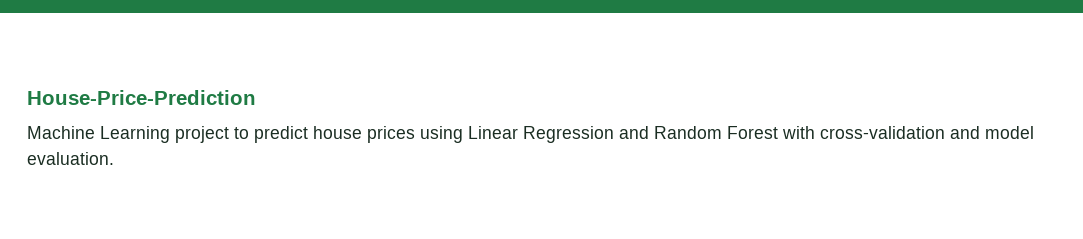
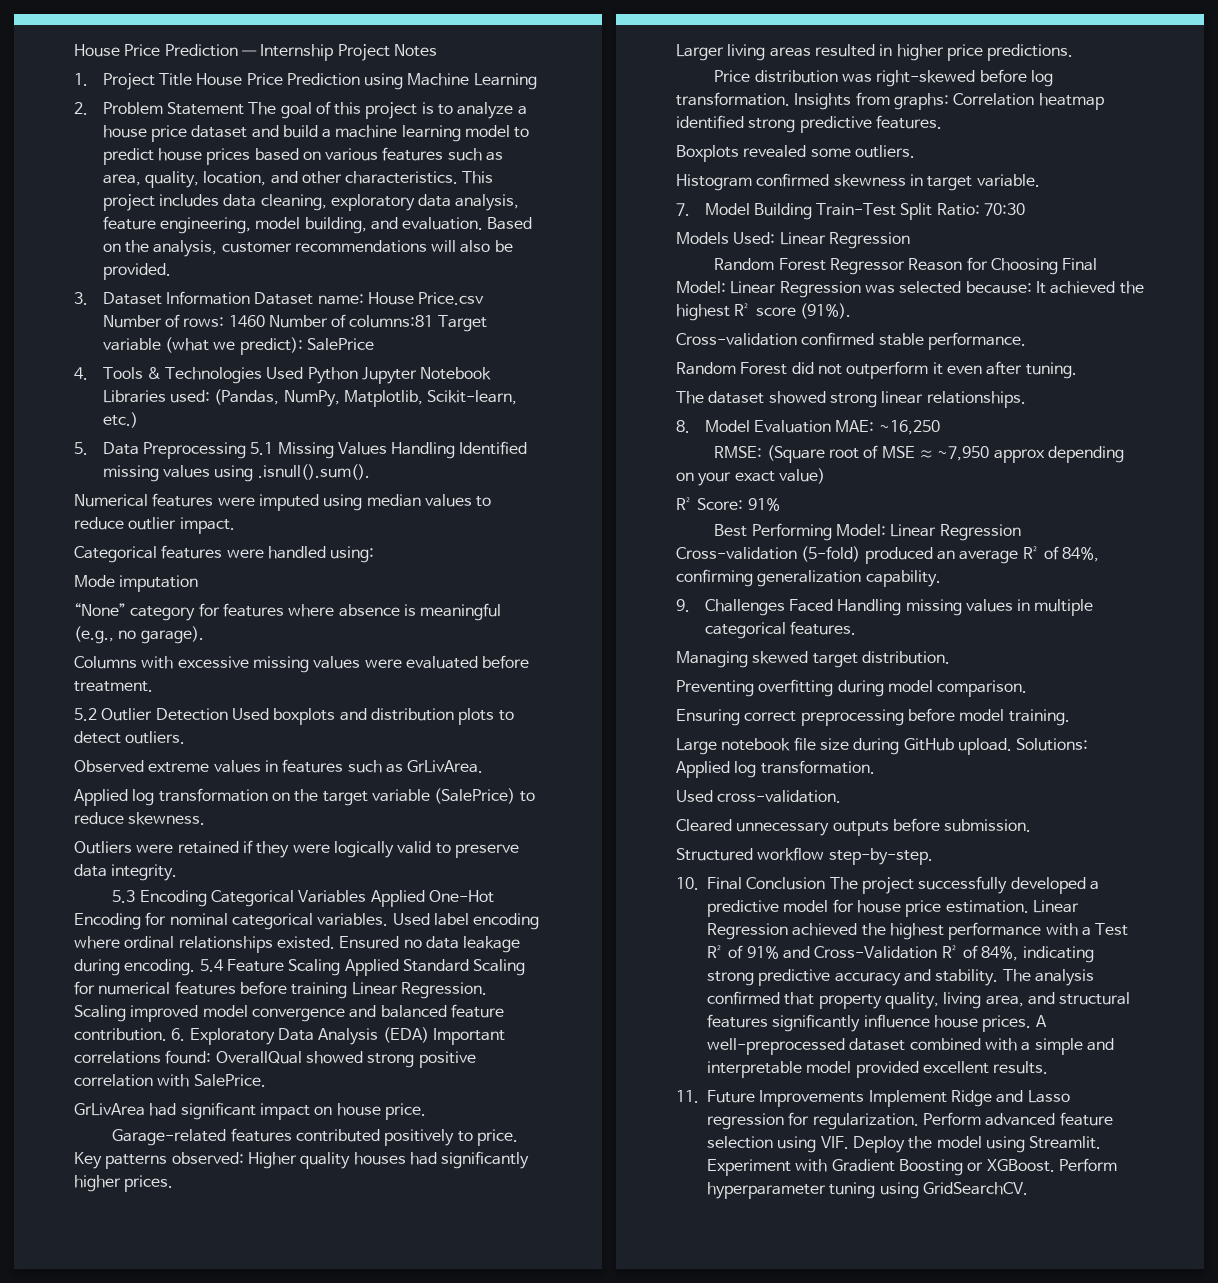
- House-Price-Prediction
- Machine Learning project to predict house prices using Linear Regression and Random Forest with cross-validation and model evaluation.
+ House Price Prediction — Internship Project Notes
+ 1. Project Title House Price Prediction using Machine Learning
+ 2. Problem Statement The goal of this project is to analyze a house price dataset and build a machine learning model to predict house prices based on various features such as area, quality, location, and other characteristics. This project includes data cleaning, exploratory data analysis, feature engineering, model building, and evaluation. Based on the analysis, customer recommendations will also be provided.
+ 3. Dataset Information Dataset name: House Price.csv Number of rows: 1460 Number of columns:81 Target variable (what we predict): SalePrice
+ 4. Tools & Technologies Used Python Jupyter Notebook Libraries used: (Pandas, NumPy, Matplotlib, Scikit-learn, etc.)
+ 5. Data Preprocessing 5.1 Missing Values Handling Identified missing values using .isnull().sum().
+ Numerical features were imputed using median values to reduce outlier impact.
+ Categorical features were handled using:
+ Mode imputation
+ “None” category for features where absence is meaningful (e.g., no garage).
+ Columns with excessive missing values were evaluated before treatment.
+ 5.2 Outlier Detection Used boxplots and distribution plots to detect outliers.
+ Observed extreme values in features such as GrLivArea.
+ Applied log transformation on the target variable (SalePrice) to reduce skewness.
+ Outliers were retained if they were logically valid to preserve data integrity.
+ 5.3 Encoding Categorical Variables Applied One-Hot Encoding for nominal categorical variables. Used label encoding where ordinal relationships existed. Ensured no data leakage during encoding. 5.4 Feature Scaling Applied Standard Scaling for numerical features before training Linear Regression. Scaling improved model convergence and balanced feature contribution. 6. Exploratory Data Analysis (EDA) Important correlations found: OverallQual showed strong positive correlation with SalePrice.
+ GrLivArea had significant impact on house price.
+ Garage-related features contributed positively to price. Key patterns observed: Higher quality houses had significantly higher prices.
+ Larger living areas resulted in higher price predictions.
+ Price distribution was right-skewed before log transformation. Insights from graphs: Correlation heatmap identified strong predictive features.
+ Boxplots revealed some outliers.
+ Histogram confirmed skewness in target variable.
+ 7. Model Building Train-Test Split Ratio: 70:30
+ Models Used: Linear Regression
+ Random Forest Regressor Reason for Choosing Final Model: Linear Regression was selected because: It achieved the highest R² score (91%).
+ Cross-validation confirmed stable performance.
+ Random Forest did not outperform it even after tuning.
+ The dataset showed strong linear relationships.
+ 8. Model Evaluation MAE: ~16,250
+ RMSE: (Square root of MSE ≈ ~7,950 approx depending on your exact value)
+ R² Score: 91%
+ Best Performing Model: Linear Regression Cross-validation (5-fold) produced an average R² of 84%, confirming generalization capability.
+ 9. Challenges Faced Handling missing values in multiple categorical features.
+ Managing skewed target distribution.
+ Preventing overfitting during model comparison.
+ Ensuring correct preprocessing before model training.
+ Large notebook file size during GitHub upload. Solutions: Applied log transformation.
+ Used cross-validation.
+ Cleared unnecessary outputs before submission.
+ Structured workflow step-by-step.
+ 10. Final Conclusion The project successfully developed a predictive model for house price estimation. Linear Regression achieved the highest performance with a Test R² of 91% and Cross-Validation R² of 84%, indicating strong predictive accuracy and stability. The analysis confirmed that property quality, living area, and structural features significantly influence house prices. A well-preprocessed dataset combined with a simple and interpretable model provided excellent results.
+ 11. Future Improvements Implement Ridge and Lasso regression for regularization. Perform advanced feature selection using VIF. Deploy the model using Streamlit. Experiment with Gradient Boosting or XGBoost. Perform hyperparameter tuning using GridSearchCV.

